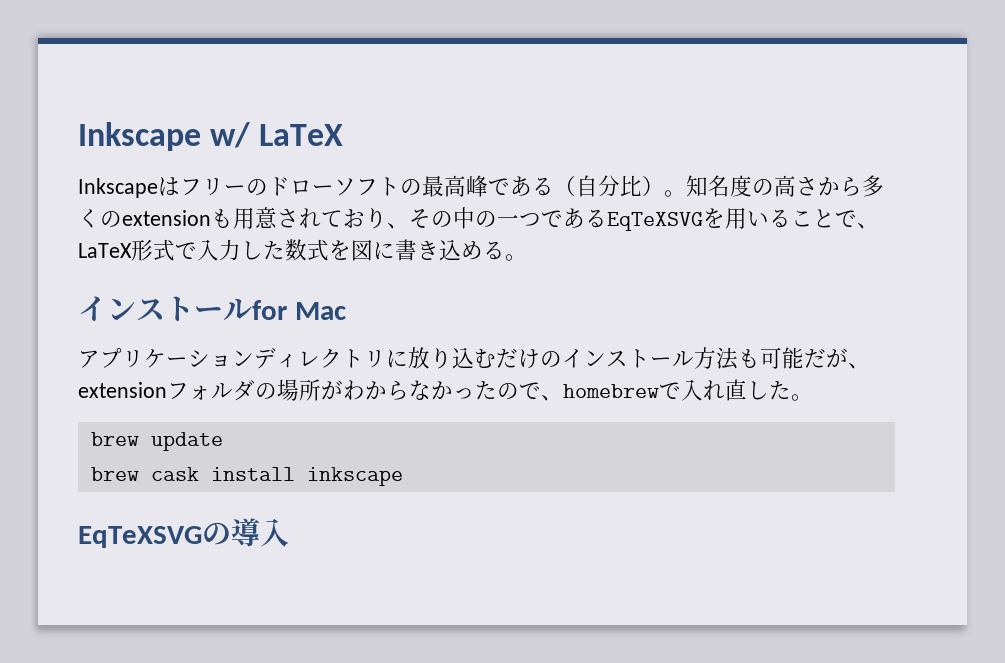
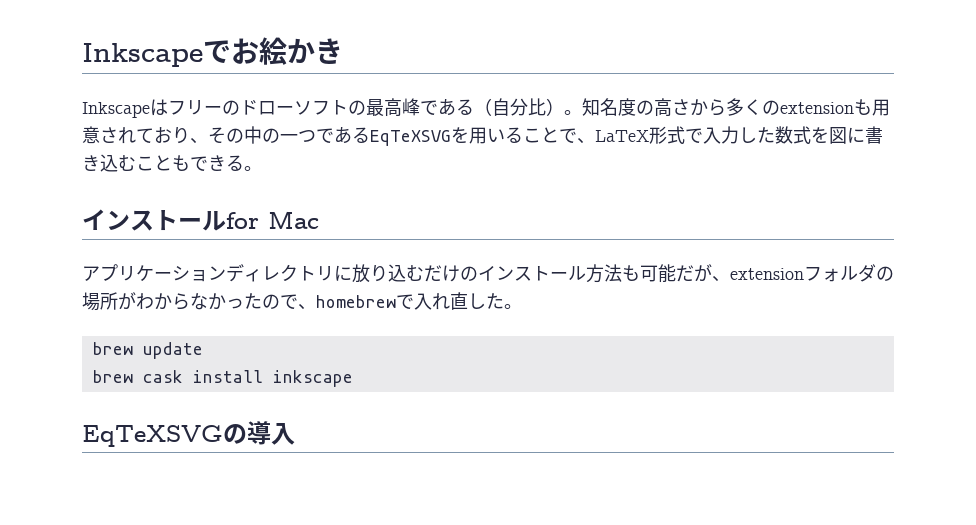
- Inkscape w/ LaTeX
+ Inkscapeでお絵かき
- 知名度の高さから多くのextensionも用意されており、その中の一つであるEqTeXSVGを用いることで、LaTeX形式で入力した数式を図に書き込める。
+ 知名度の高さから多くのextensionも用意されており、その中の一つであるEqTeXSVGを用いることで、LaTeX形式で入力した数式を図に書き込むこともできる。

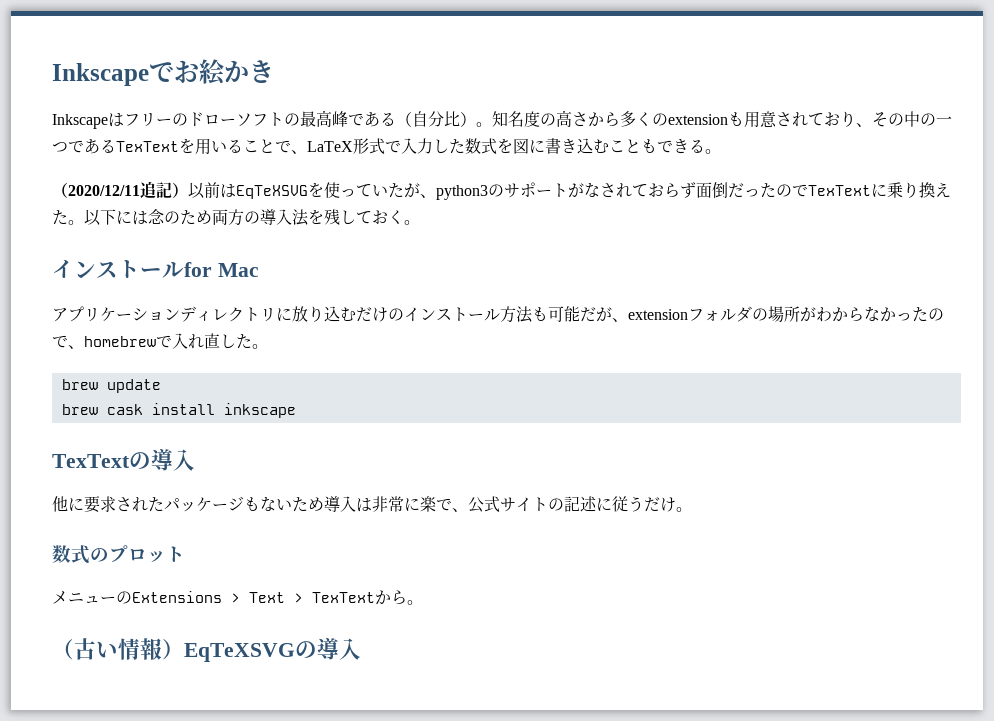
- 知名度の高さから多くのextensionも用意されており、その中の一つであるEqTeXSVGを用いることで、LaTeX形式で入力した数式を図に書き込むこともできる。
+ 知名度の高さから多くのextensionも用意されており、その中の一つであるTexTextを用いることで、LaTeX形式で入力した数式を図に書き込むこともできる。
+ （2020/12/11追記）以前はEqTeXSVGを使っていたが、python3のサポートがなされておらず面倒だったのでTexTextに乗り換えた。以下には念のため両方の導入法を残しておく。
- EqTeXSVGの導入
+ TexTextの導入
+ 他に要求されたパッケージもないため導入は非常に楽で、公式サイトの記述に従うだけ。
+ 数式のプロット
+ メニューのExtensions > Text > TexTextから。
+ （古い情報）EqTeXSVGの導入

